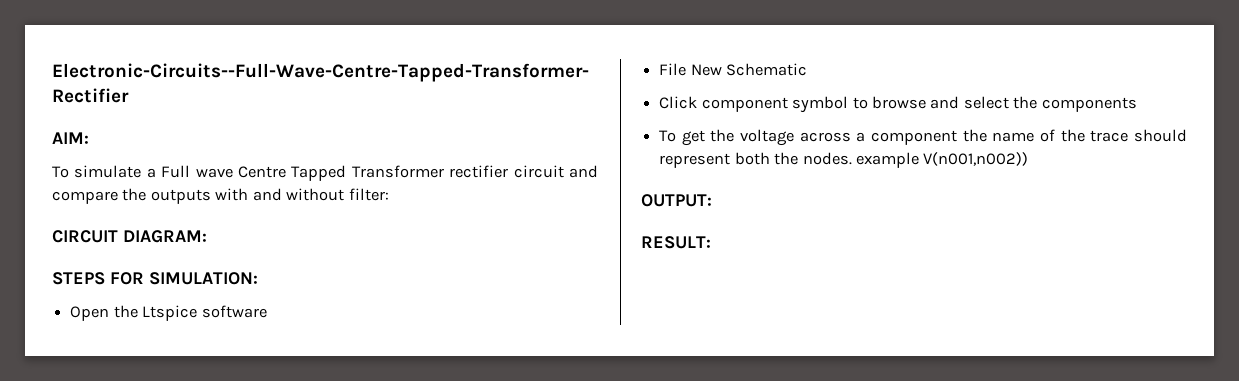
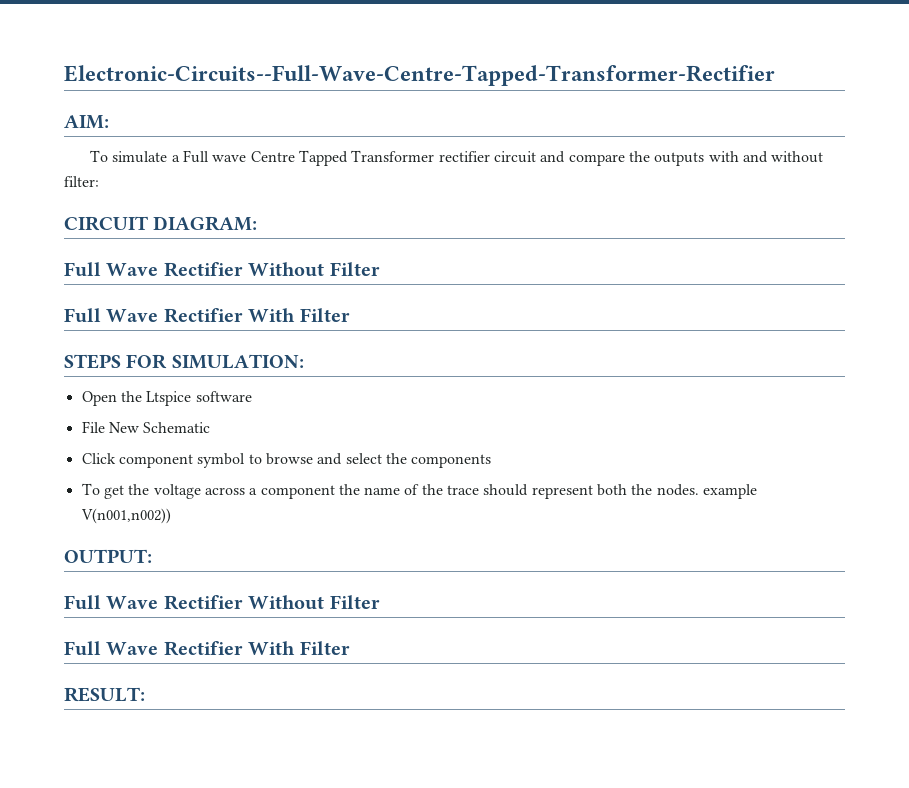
  CIRCUIT DIAGRAM:
+ Full Wave Rectifier Without Filter
+ Full Wave Rectifier With Filter
  OUTPUT:
+ Full Wave Rectifier Without Filter
+ Full Wave Rectifier With Filter

